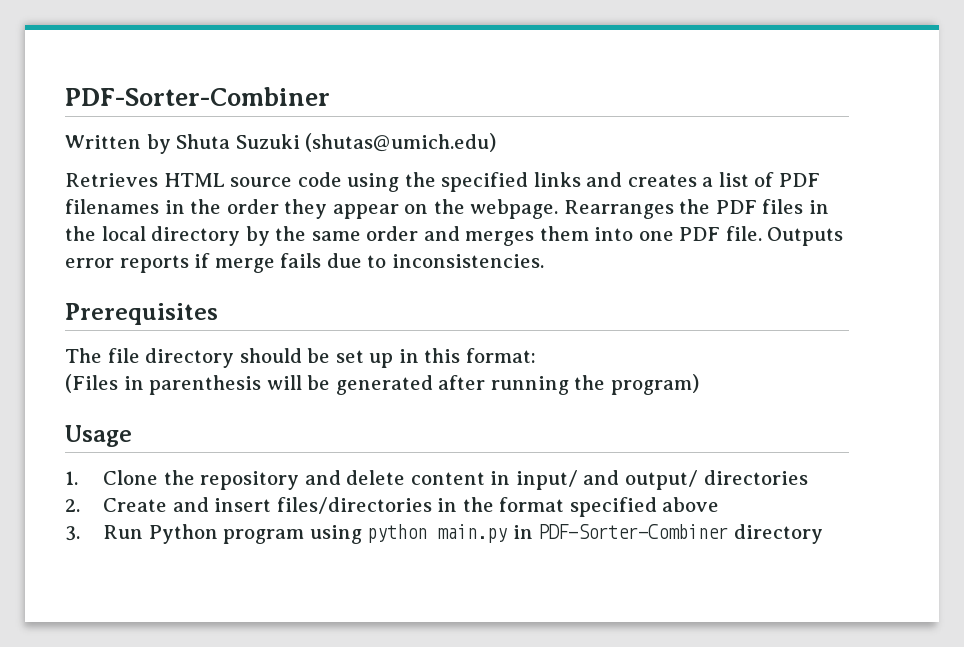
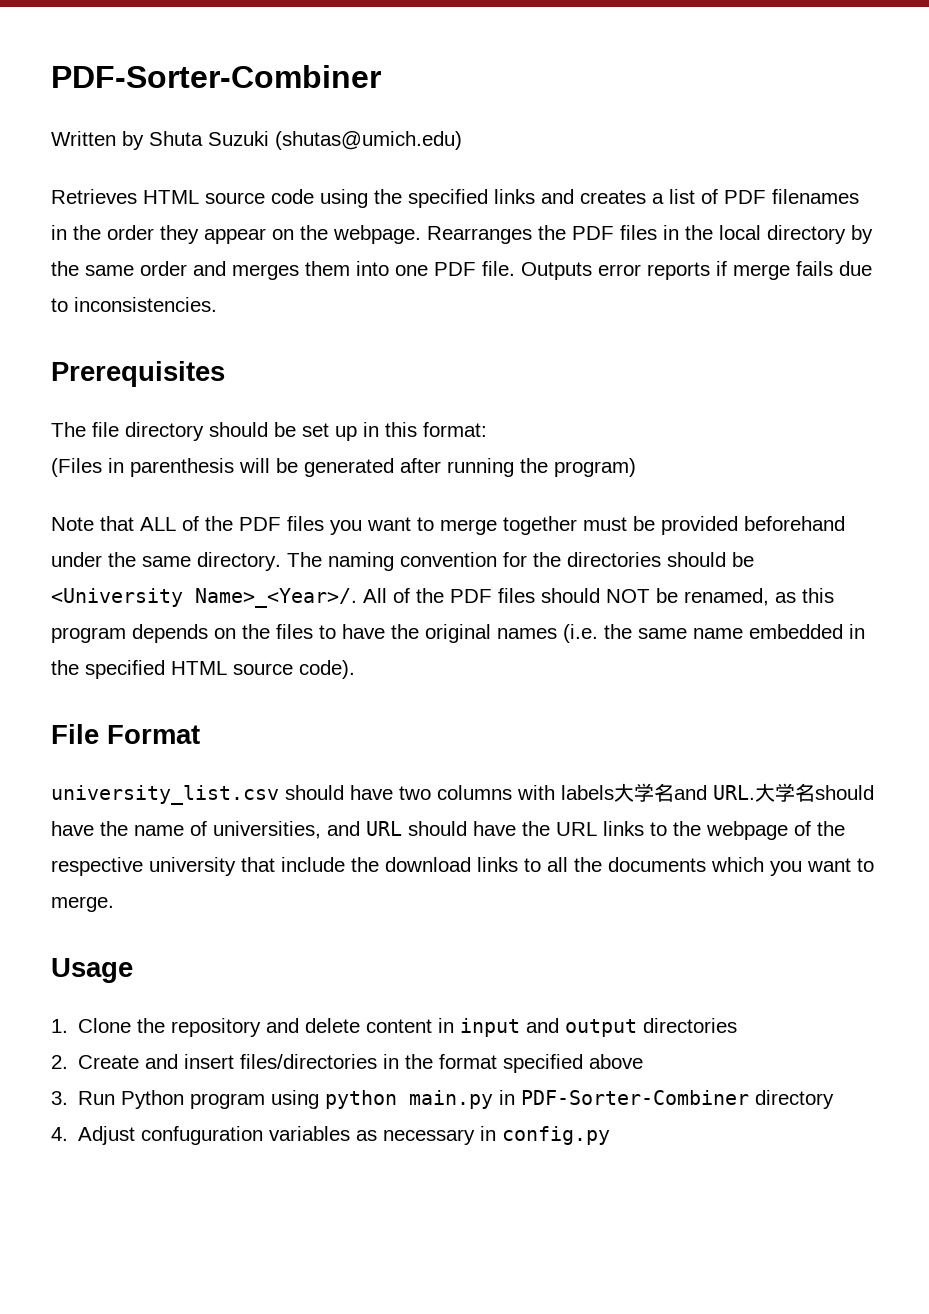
+ Note that ALL of the PDF files you want to merge together must be provided beforehand under the same directory. The naming convention for the directories should be <University Name>_<Year>/. All of the PDF files should NOT be renamed, as this program depends on the files to have the original names (i.e. the same name embedded in the specified HTML source code).
+ File Format
+ university_list.csv should have two columns with labels大学名and URL.大学名should have the name of universities, and URL should have the URL links to the webpage of the respective university that include the download links to all the documents which you want to merge.
- 1. Clone the repository and delete content in input/ and output/ directories
+ 1. Clone the repository and delete content in input and output directories
+ 4. Adjust confuguration variables as necessary in config.py

